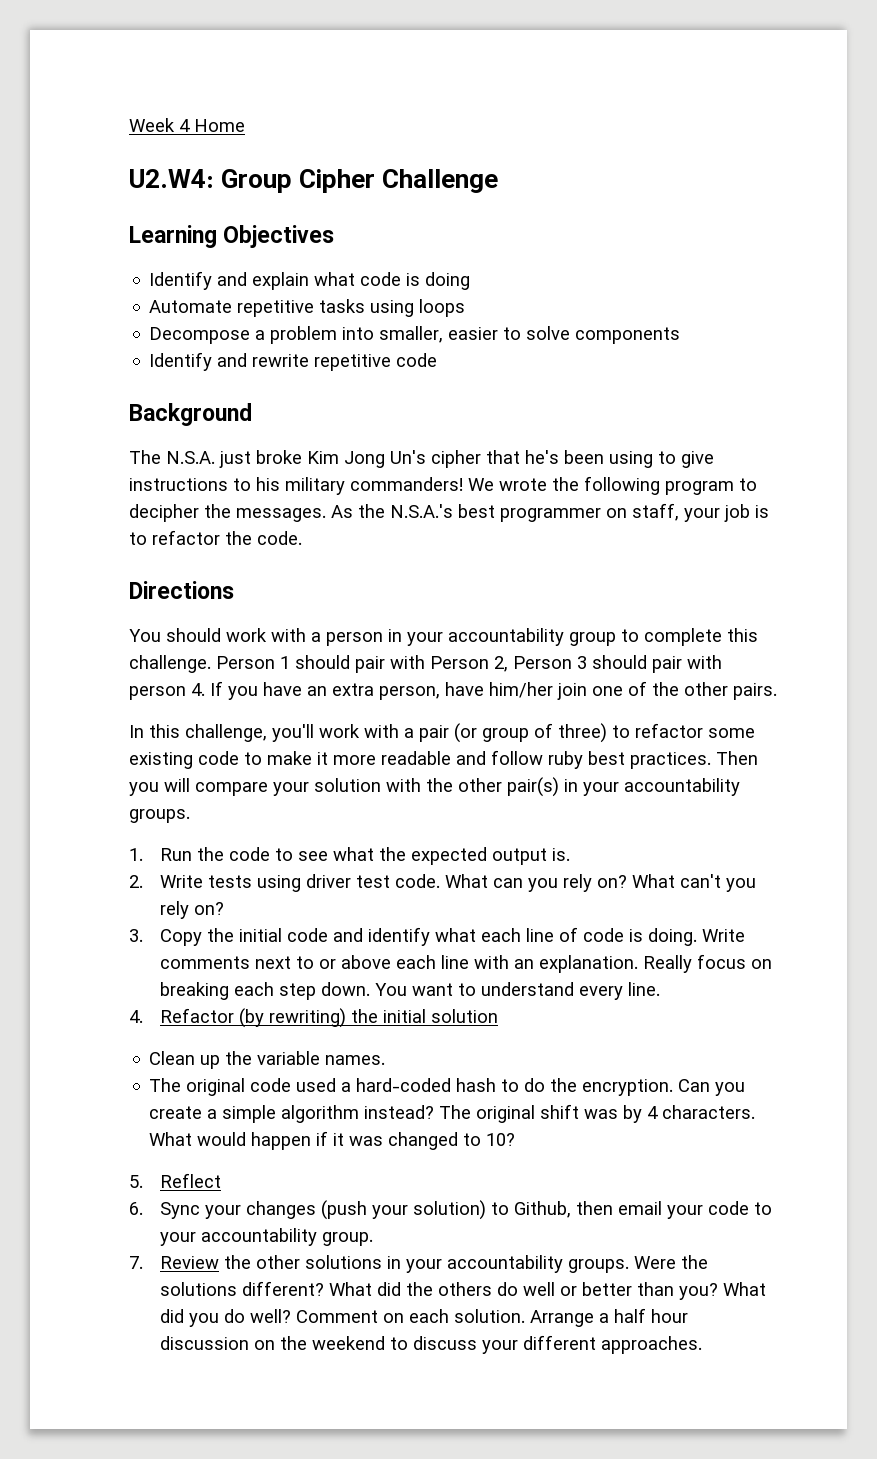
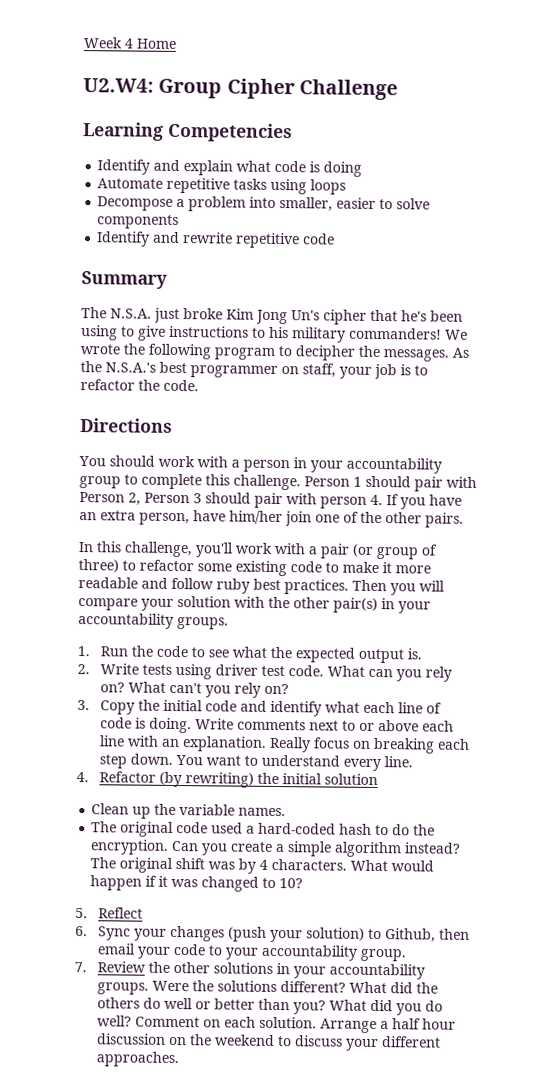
- Learning Objectives
+ Learning Competencies
- Background
+ Summary

